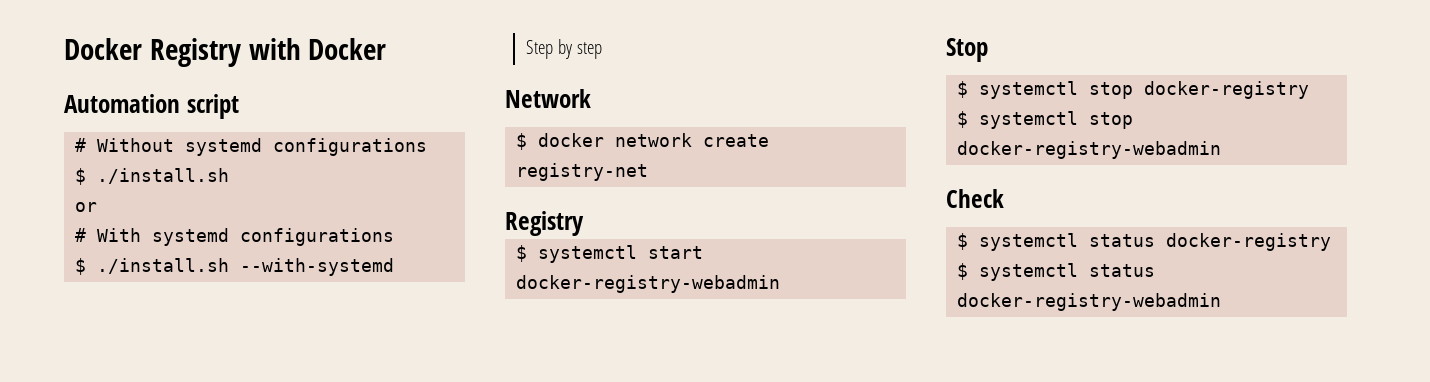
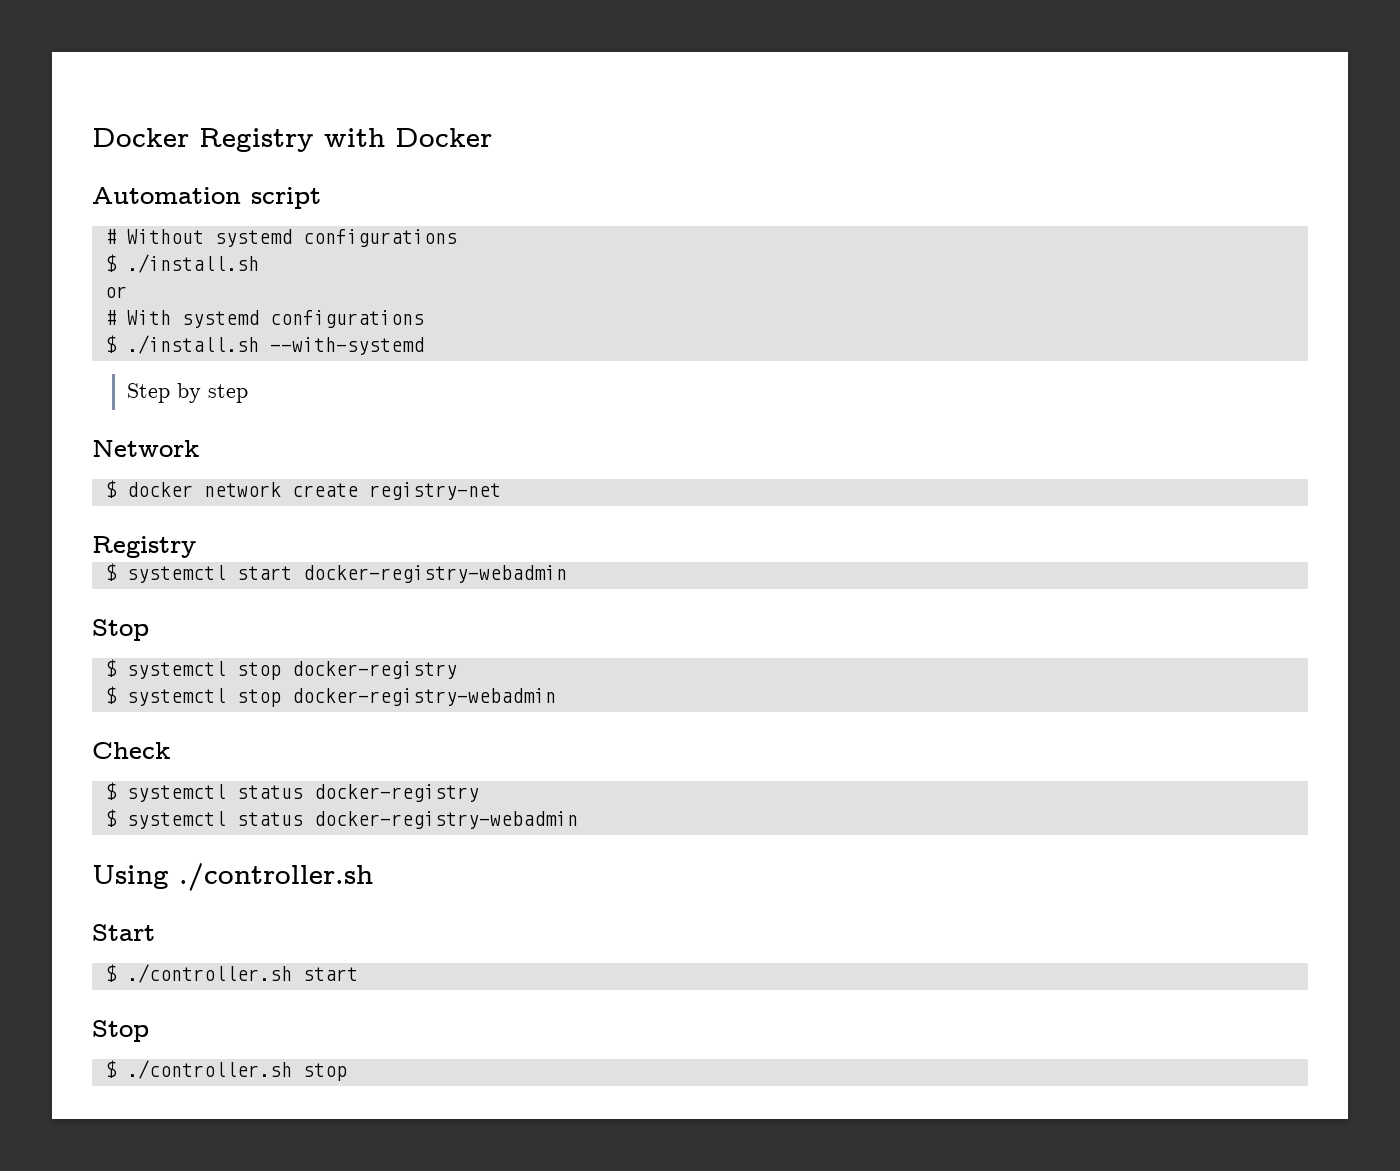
+ Using ./controller.sh
+ Start
+ $ ./controller.sh start
+ Stop
+ $ ./controller.sh stop

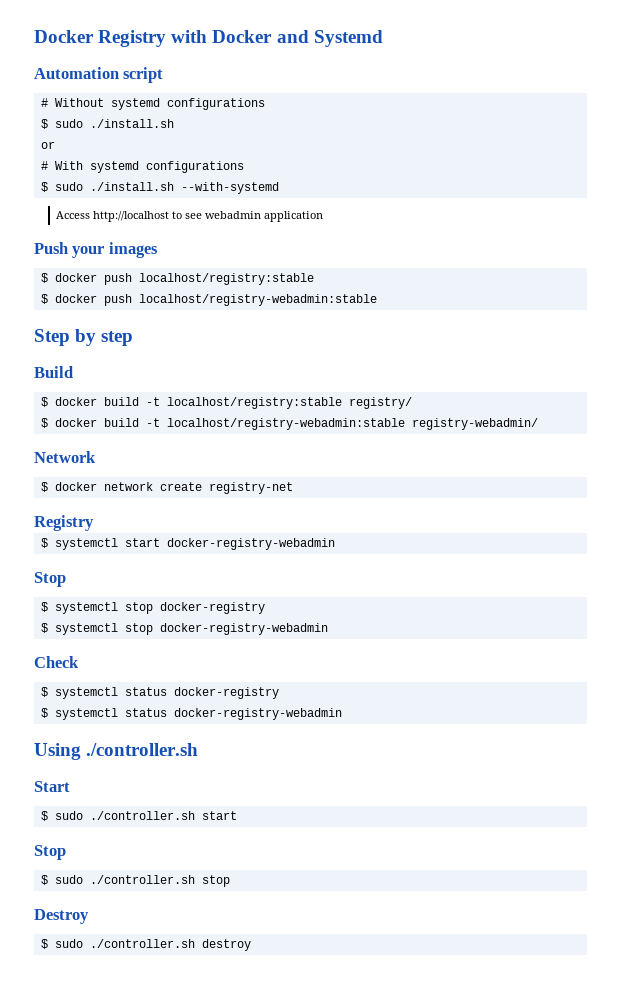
- Docker Registry with Docker
+ Docker Registry with Docker and Systemd
  # Without systemd configurations
- $ ./install.sh
+ $ sudo ./install.sh
- $ ./install.sh --with-systemd
+ $ sudo ./install.sh --with-systemd
+ Access http://localhost to see webadmin application
+ Push your images
+ $ docker push localhost/registry:stable
+ $ docker push localhost/registry-webadmin:stable
  Step by step
+ Build
+ $ docker build -t localhost/registry:stable registry/
+ $ docker build -t localhost/registry-webadmin:stable registry-webadmin/
- $ ./controller.sh start
+ $ sudo ./controller.sh start
- $ ./controller.sh stop
+ $ sudo ./controller.sh stop
+ Destroy
+ $ sudo ./controller.sh destroy

